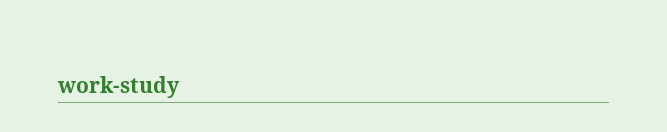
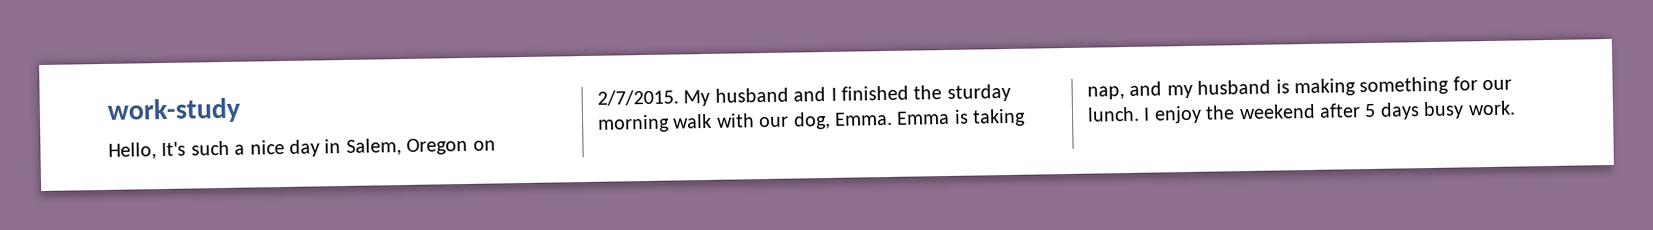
+ Hello, It's such a nice day in Salem, Oregon on 2/7/2015. My husband and I finished the sturday morning walk with our dog, Emma. Emma is taking nap, and my husband is making something for our lunch. I enjoy the weekend after 5 days busy work.

